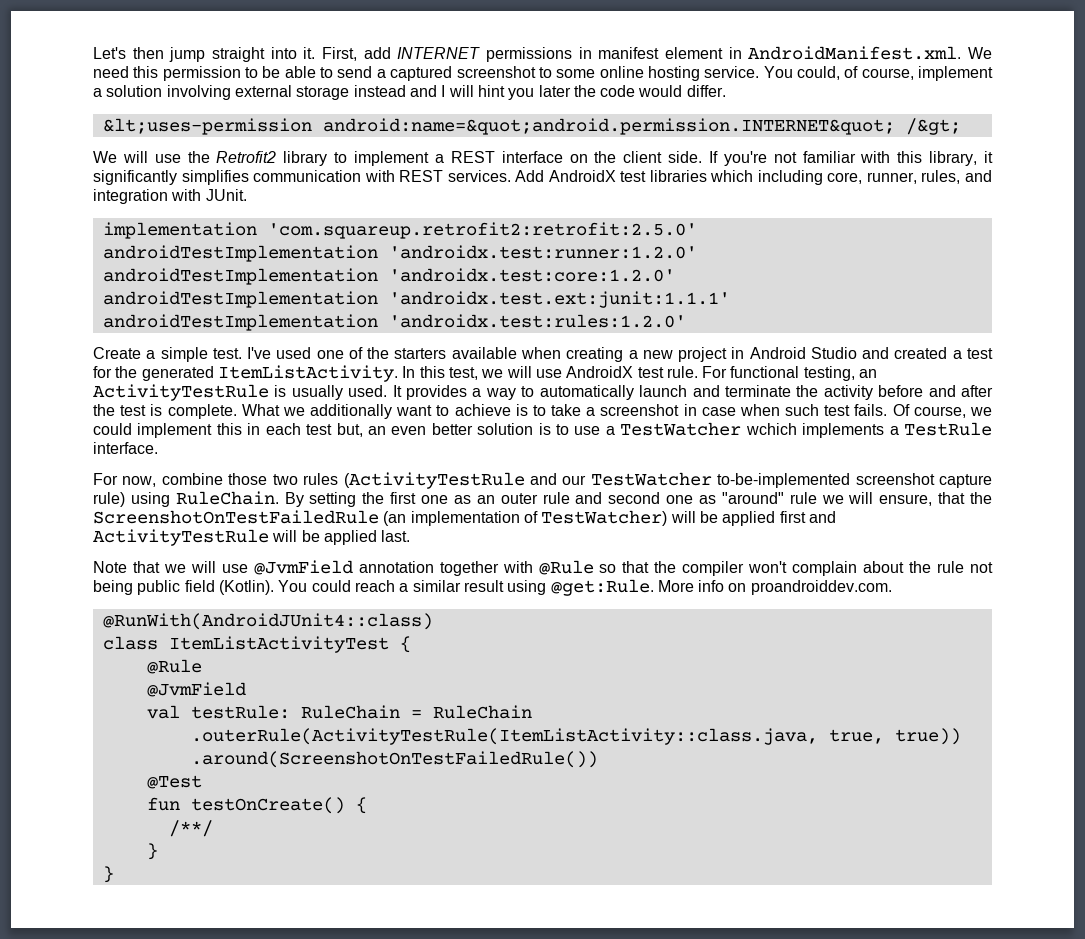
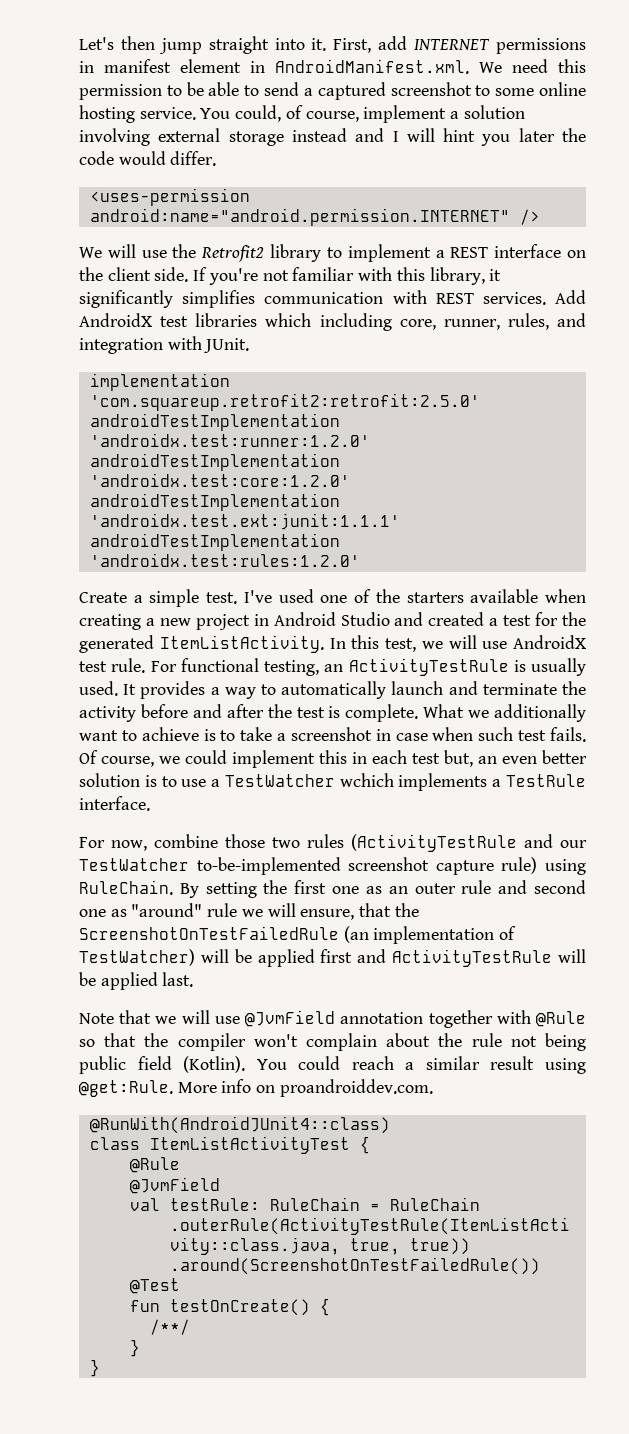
- &lt;uses-permission android:name=&quot;android.permission.INTERNET&quot; /&gt;
+ <uses-permission android:name="android.permission.INTERNET" />

